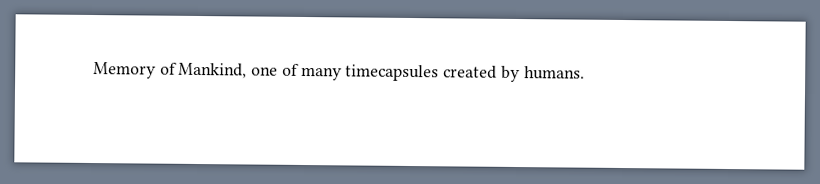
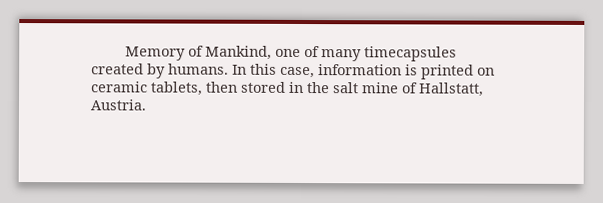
+ In this case, information is printed on ceramic tablets, then stored in the salt mine of Hallstatt, Austria.

